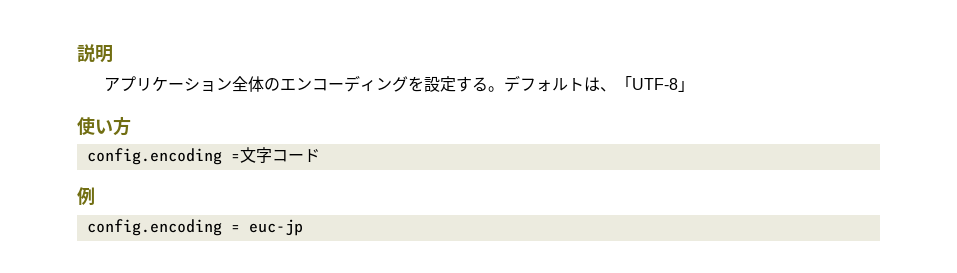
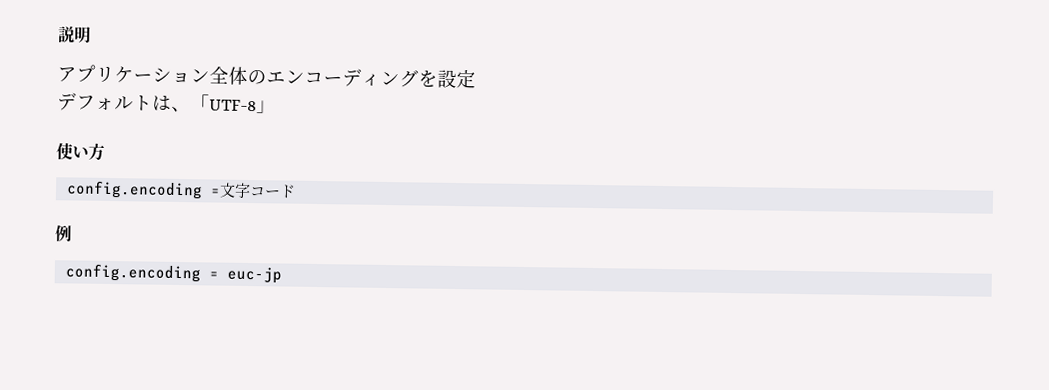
- アプリケーション全体のエンコーディングを設定する。デフォルトは、「UTF-8」
+ アプリケーション全体のエンコーディングを設定
+ デフォルトは、「UTF-8」

